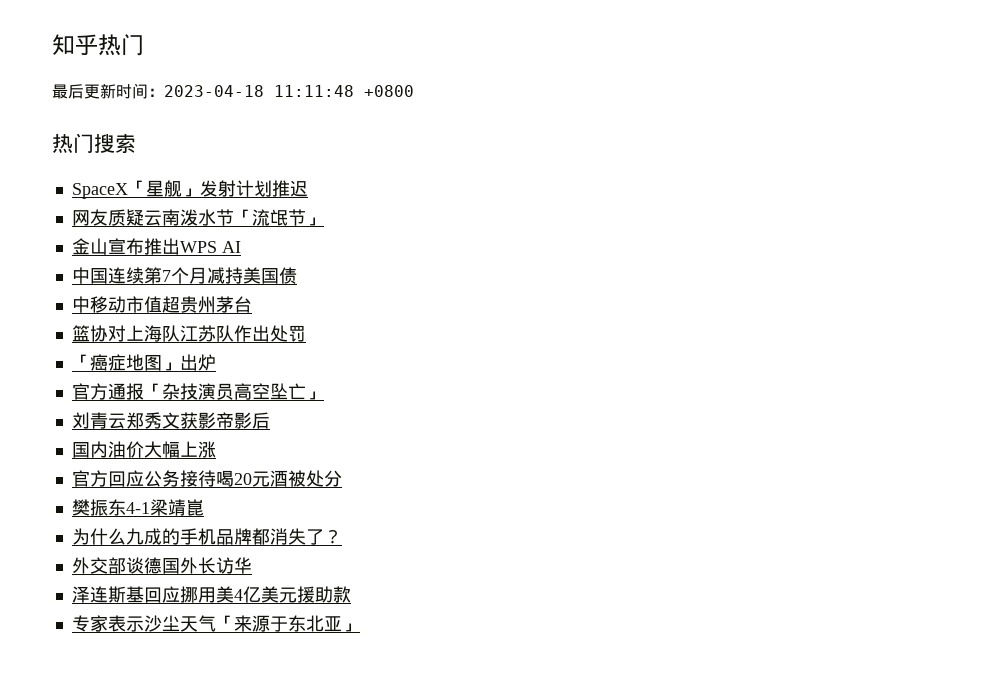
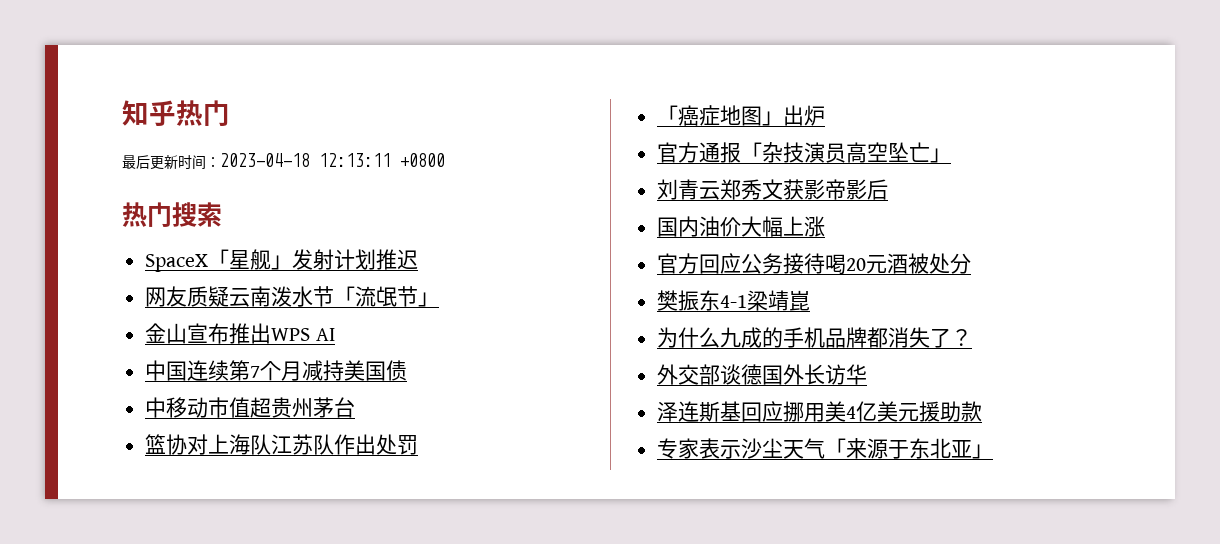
- 最后更新时间：2023-04-18 11:11:48 +0800
+ 最后更新时间：2023-04-18 12:13:11 +0800

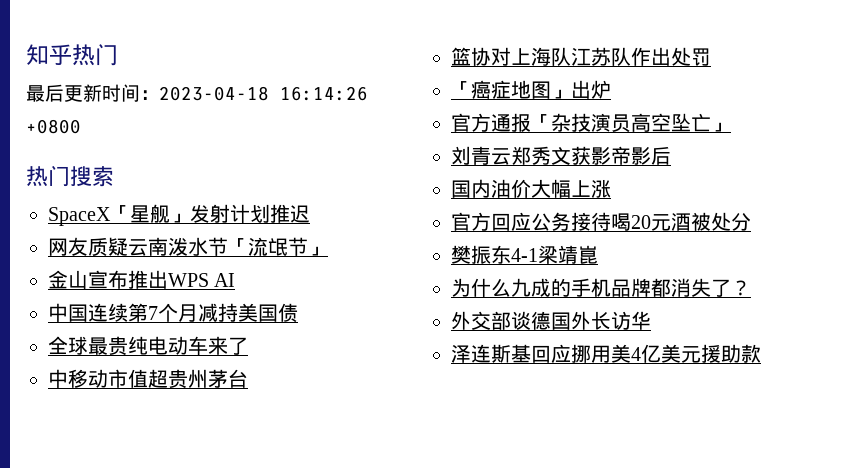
- 最后更新时间：2023-04-18 12:13:11 +0800
+ 最后更新时间：2023-04-18 16:14:26 +0800
+ 全球最贵纯电动车来了
- 专家表示沙尘天气「来源于东北亚」

